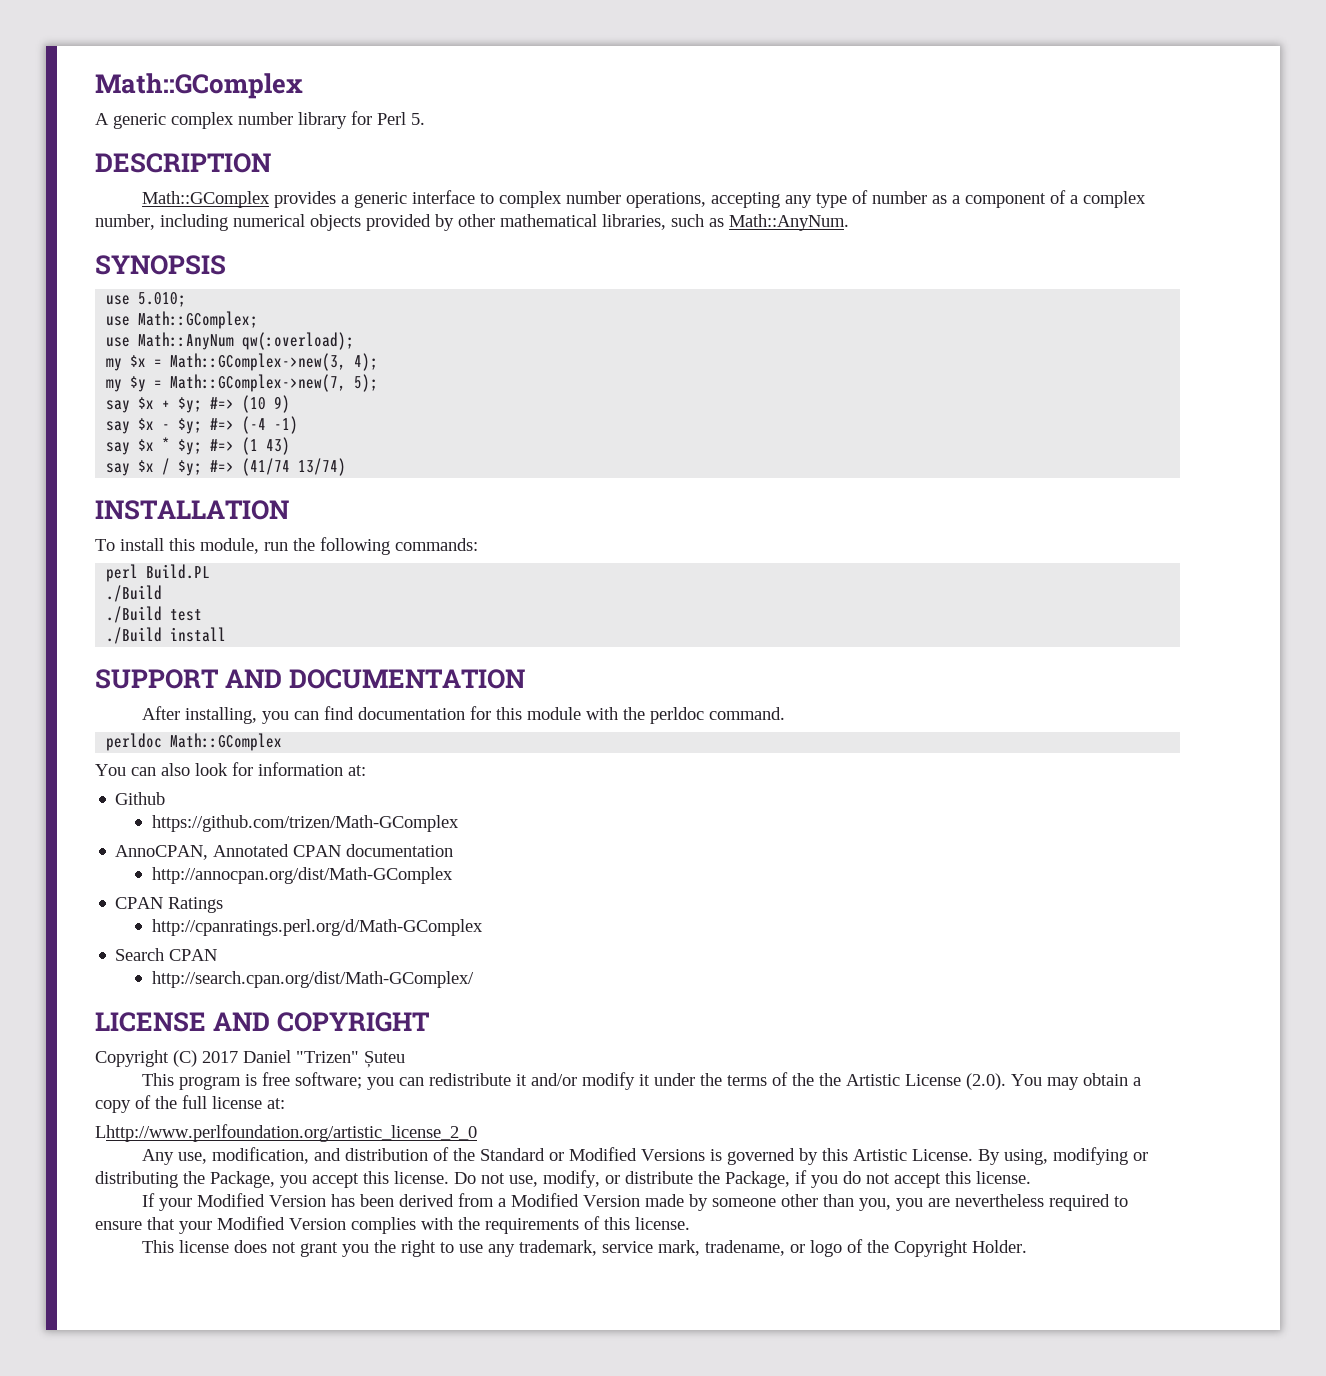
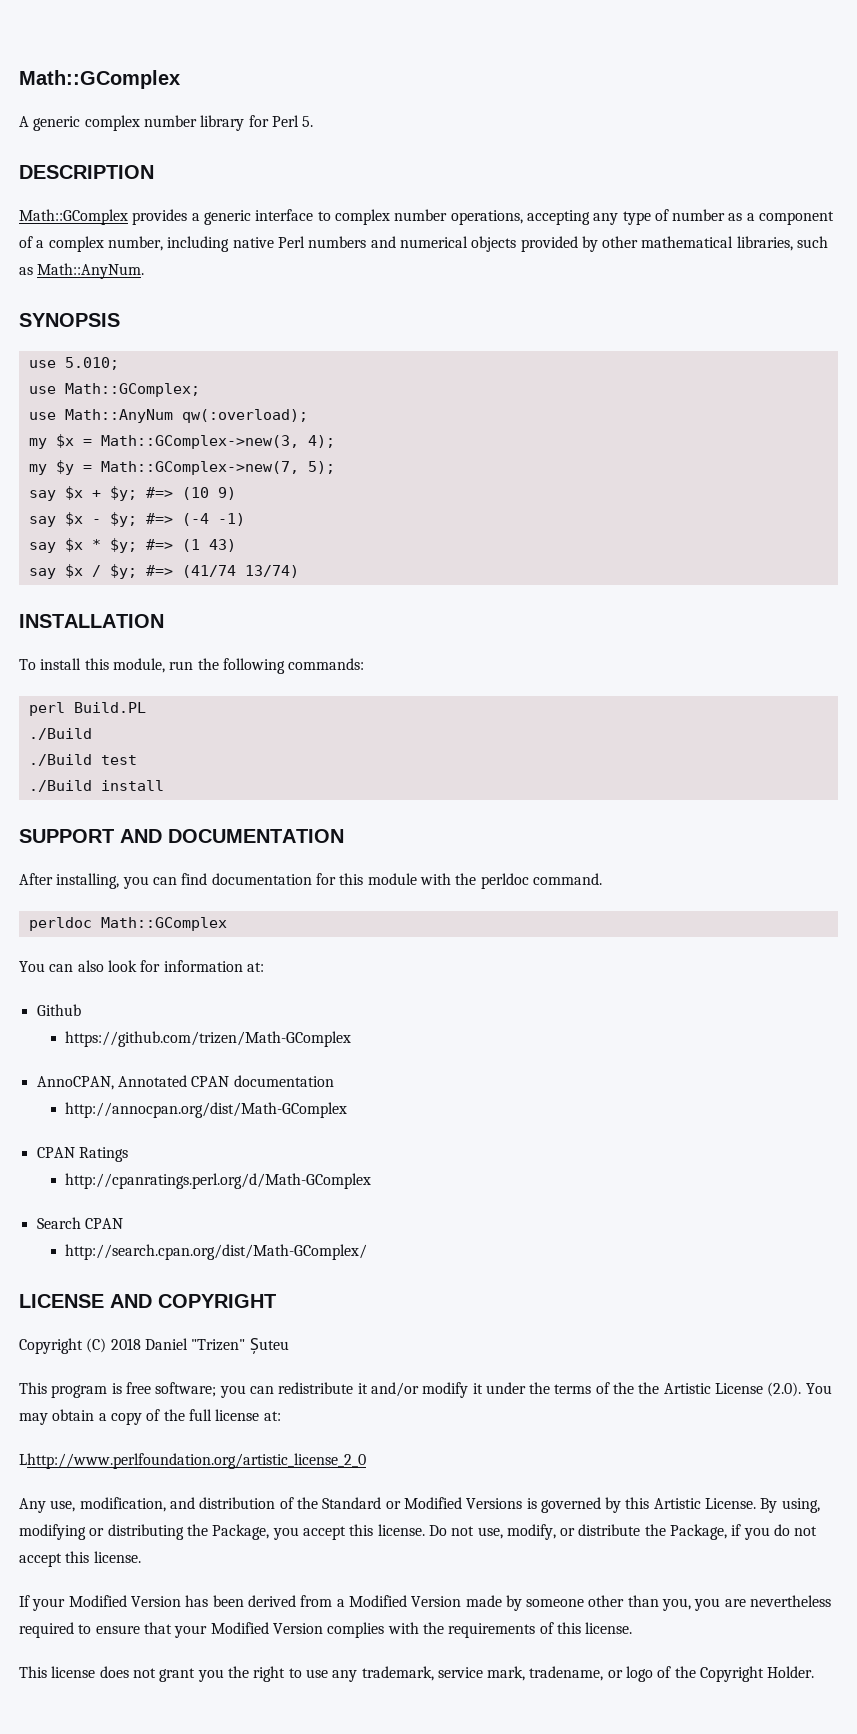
- Math::GComplex provides a generic interface to complex number operations, accepting any type of number as a component of a complex number, including numerical objects provided by other mathematical libraries, such as Math::AnyNum.
+ Math::GComplex provides a generic interface to complex number operations, accepting any type of number as a component of a complex number, including native Perl numbers and numerical objects provided by other mathematical libraries, such as Math::AnyNum.
- Copyright (C) 2017 Daniel "Trizen" Șuteu
+ Copyright (C) 2018 Daniel "Trizen" Șuteu

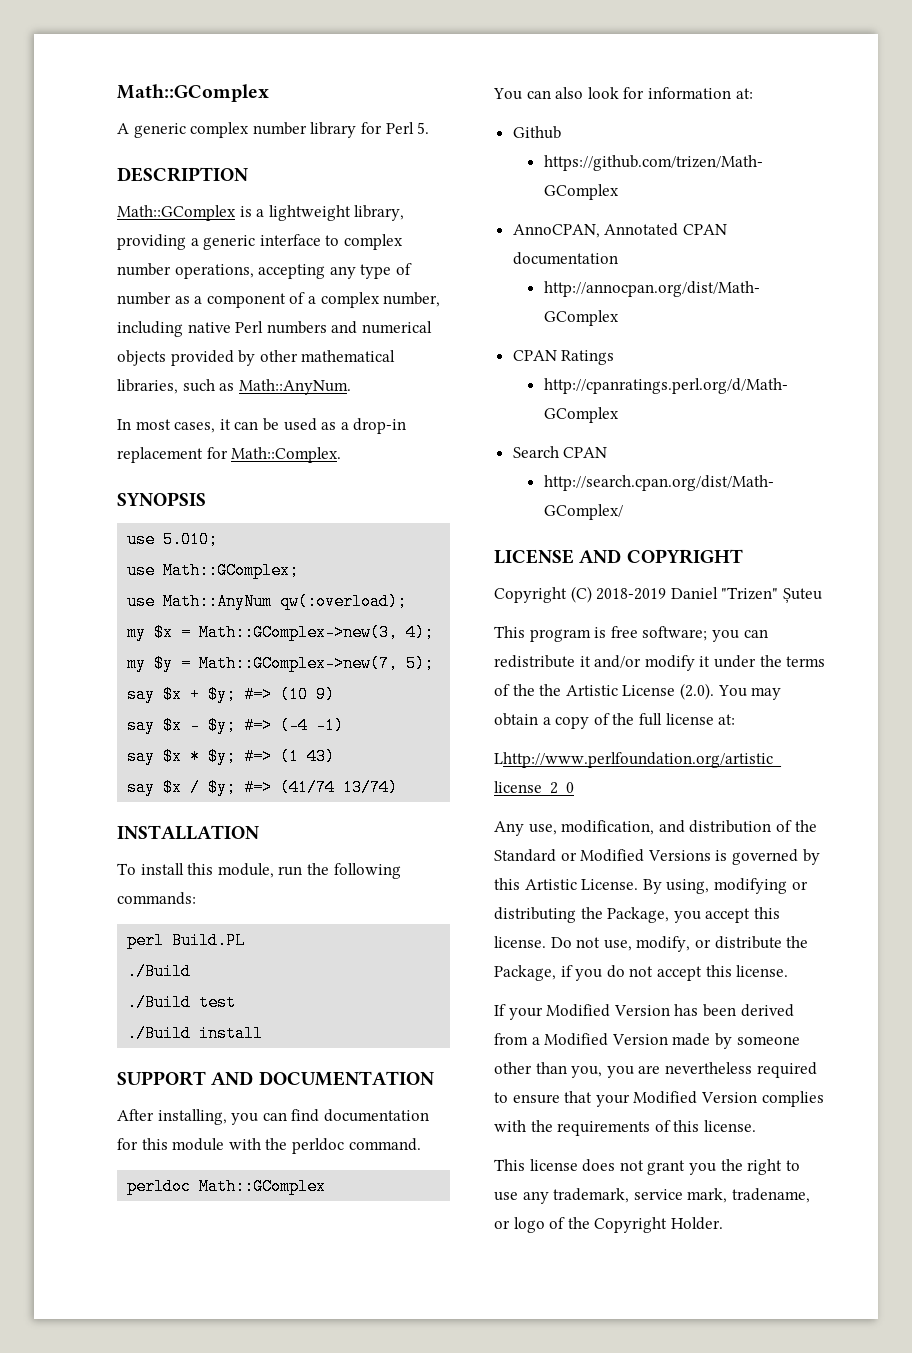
- Math::GComplex provides a generic interface to complex number operations, accepting any type of number as a component of a complex number, including native Perl numbers and numerical objects provided by other mathematical libraries, such as Math::AnyNum.
+ Math::GComplex is a lightweight library, providing a generic interface to complex number operations, accepting any type of number as a component of a complex number, including native Perl numbers and numerical objects provided by other mathematical libraries, such as Math::AnyNum.
+ In most cases, it can be used as a drop-in replacement for Math::Complex.
- Copyright (C) 2018 Daniel "Trizen" Șuteu
+ Copyright (C) 2018-2019 Daniel "Trizen" Șuteu

